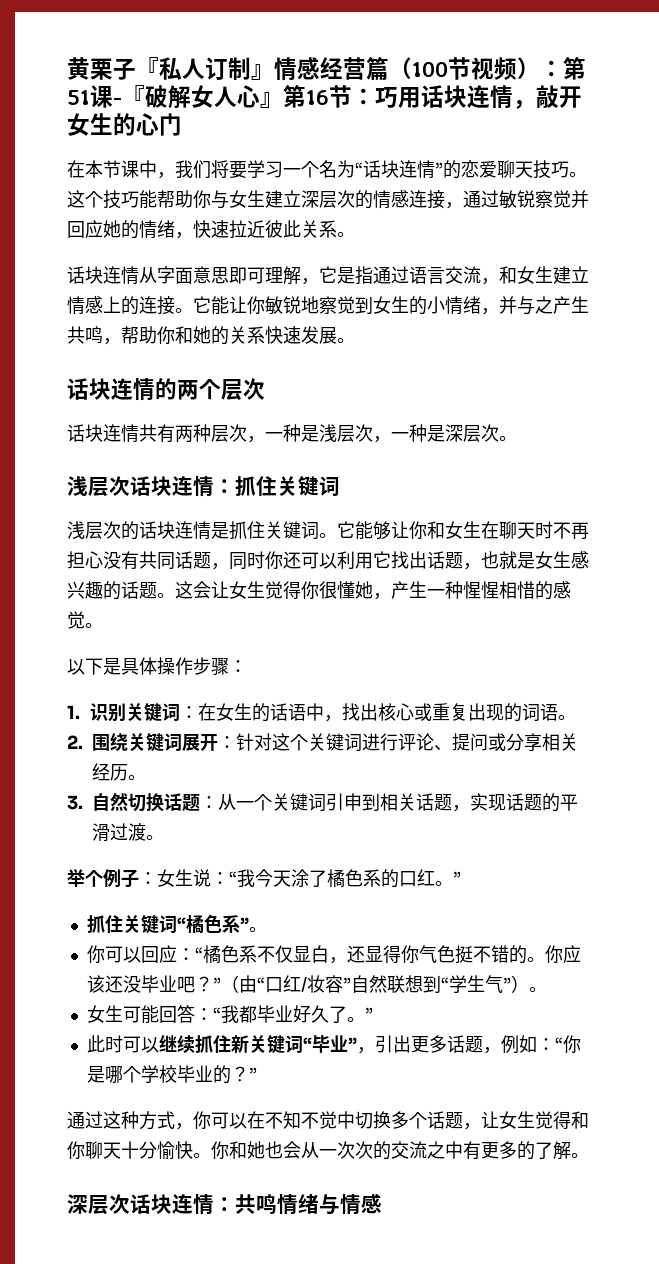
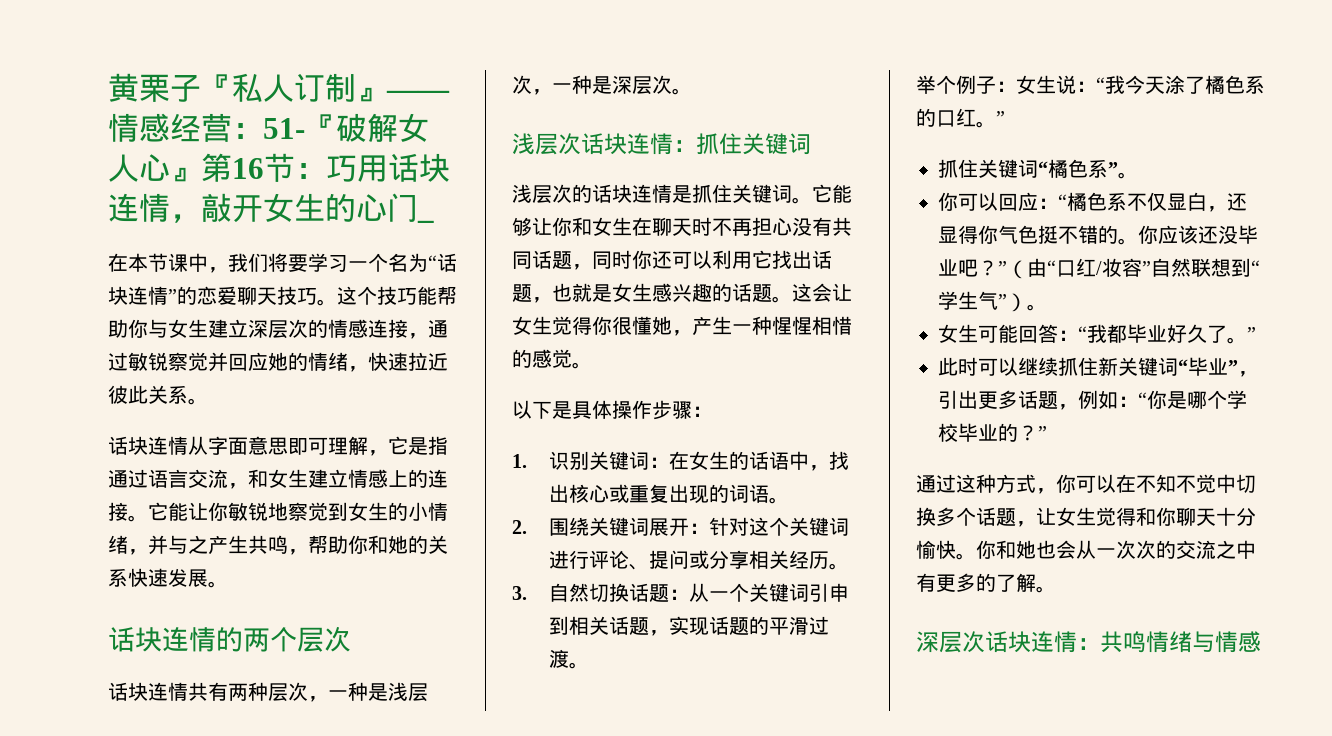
- 黄栗子『私人订制』情感经营篇（100节视频）：第51课-『破解女人心』第16节：巧用话块连情，敲开女生的心门
+ 黄栗子『私人订制』——情感经营：51-『破解女人心』第16节：巧用话块连情，敲开女生的心门_

